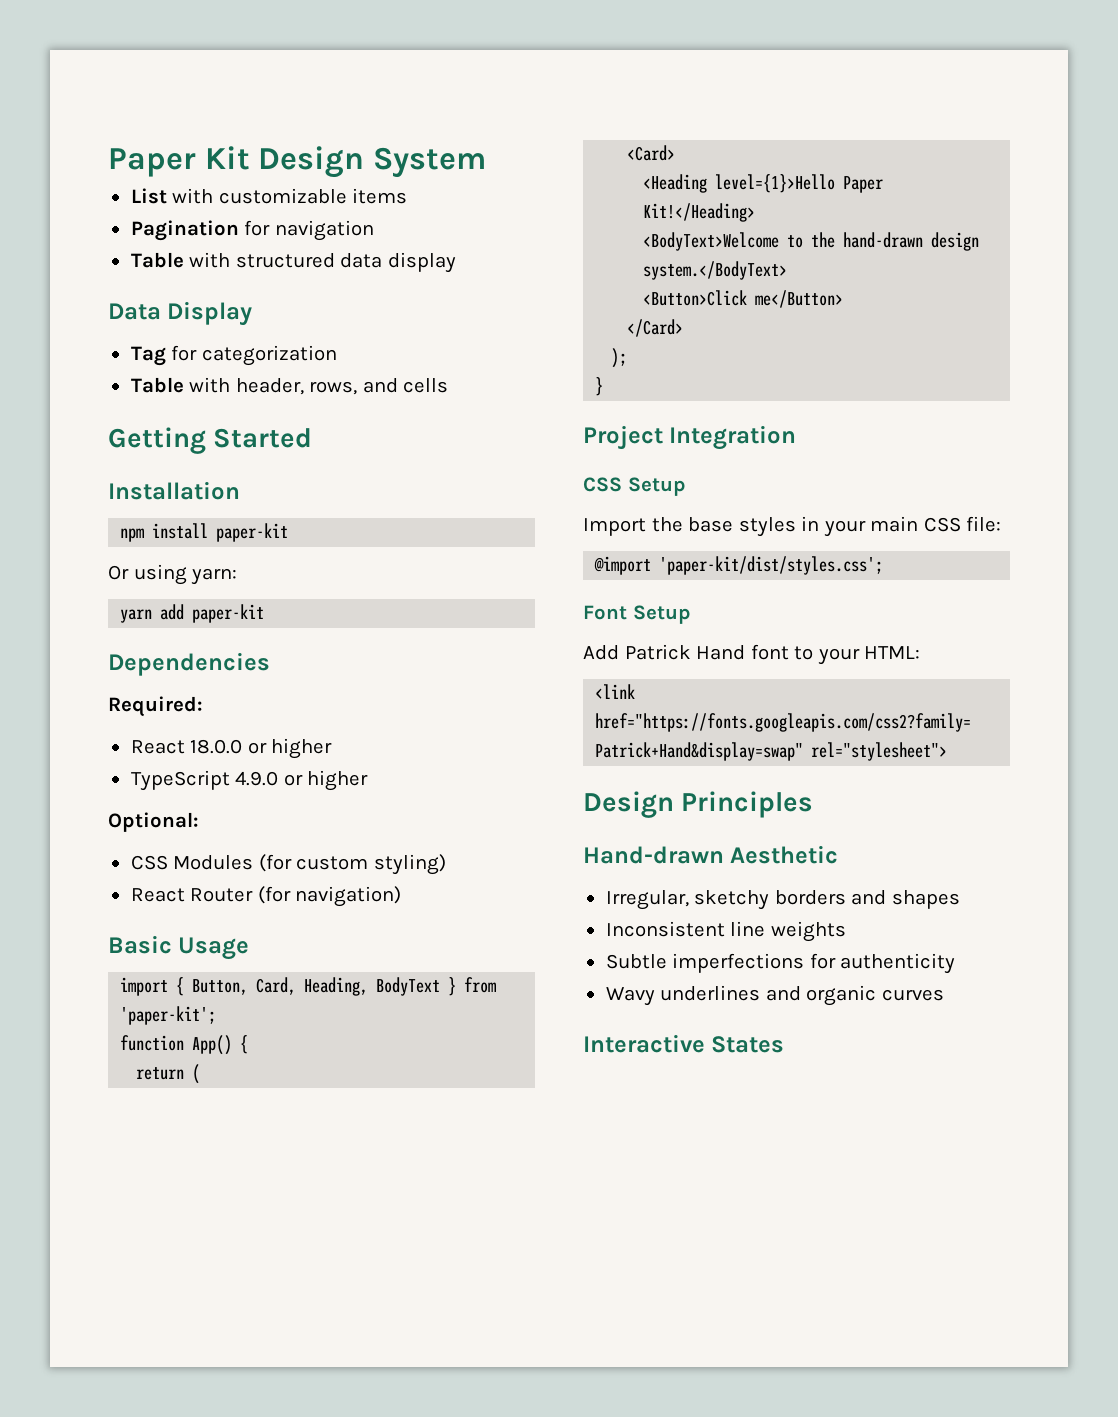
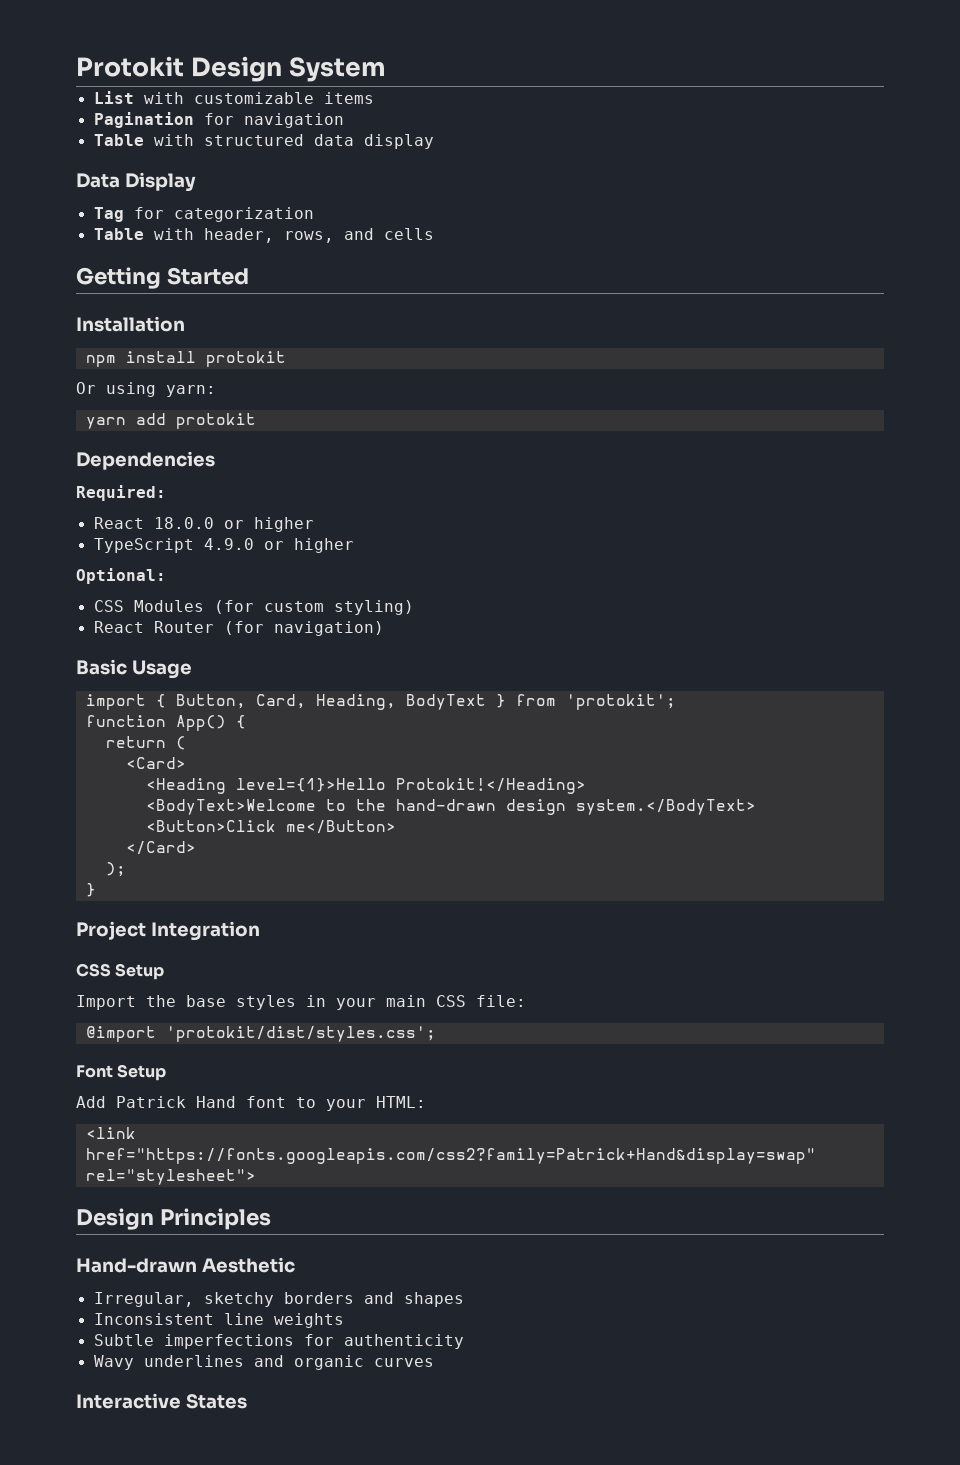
- Paper Kit Design System
+ Protokit Design System
- npm install paper-kit
+ npm install protokit
- yarn add paper-kit
+ yarn add protokit
- import { Button, Card, Heading, BodyText } from 'paper-kit';
+ import { Button, Card, Heading, BodyText } from 'protokit';
- <Heading level={1}>Hello Paper Kit!</Heading>
+ <Heading level={1}>Hello Protokit!</Heading>
- @import 'paper-kit/dist/styles.css';
+ @import 'protokit/dist/styles.css';

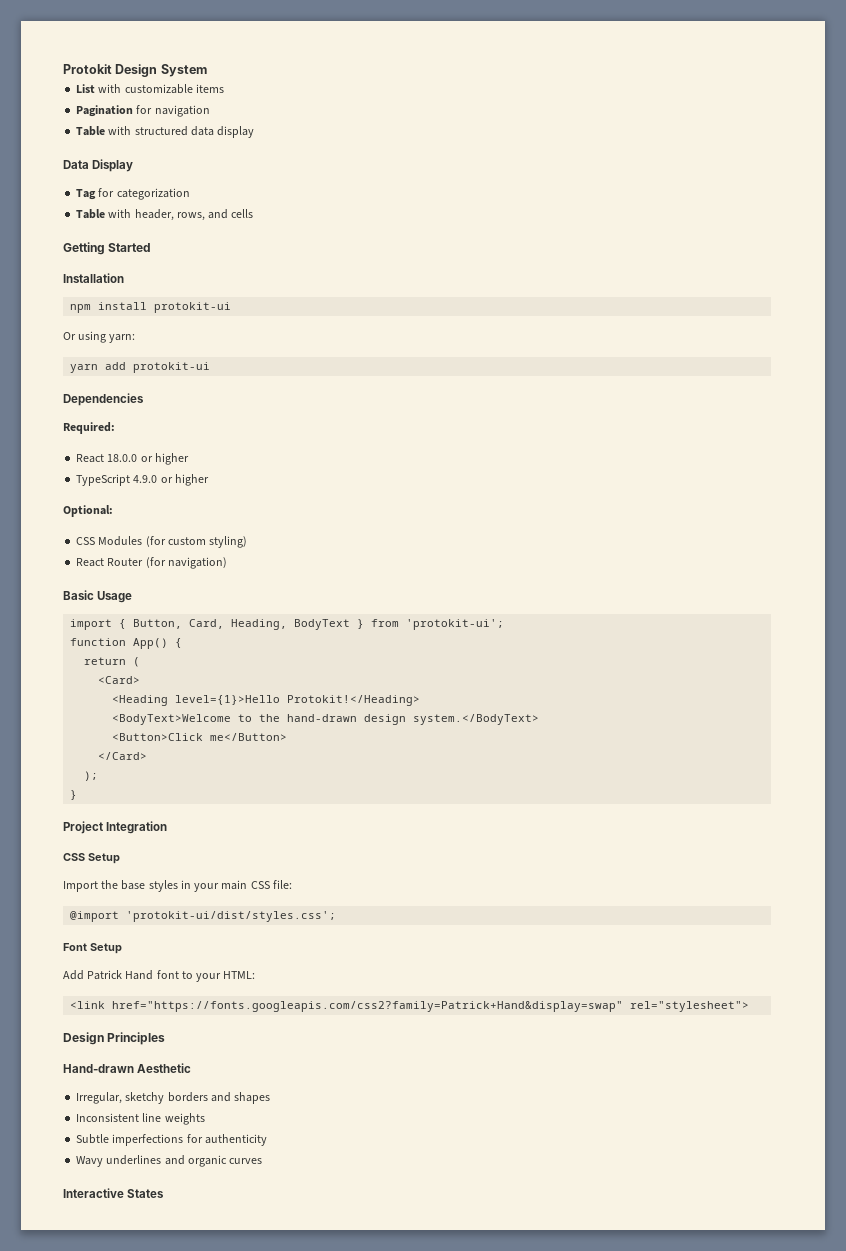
- npm install protokit
+ npm install protokit-ui
- yarn add protokit
+ yarn add protokit-ui
- import { Button, Card, Heading, BodyText } from 'protokit';
+ import { Button, Card, Heading, BodyText } from 'protokit-ui';
- @import 'protokit/dist/styles.css';
+ @import 'protokit-ui/dist/styles.css';

